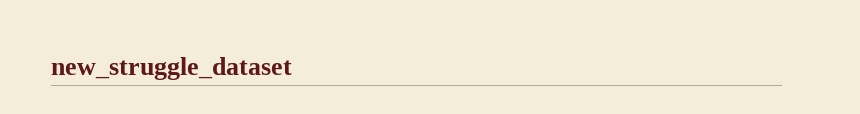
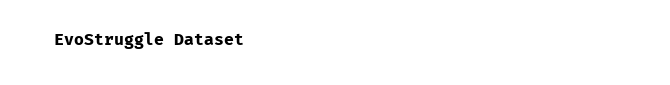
- new_struggle_dataset
+ EvoStruggle Dataset

